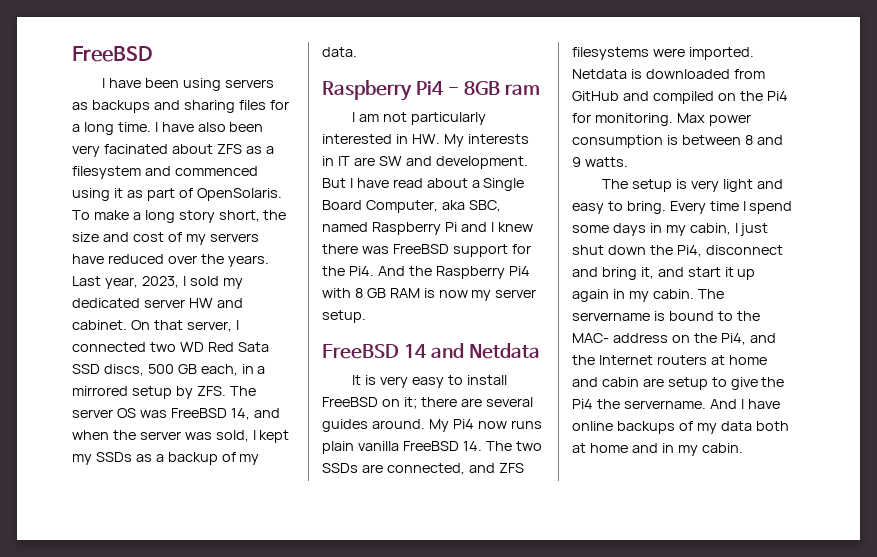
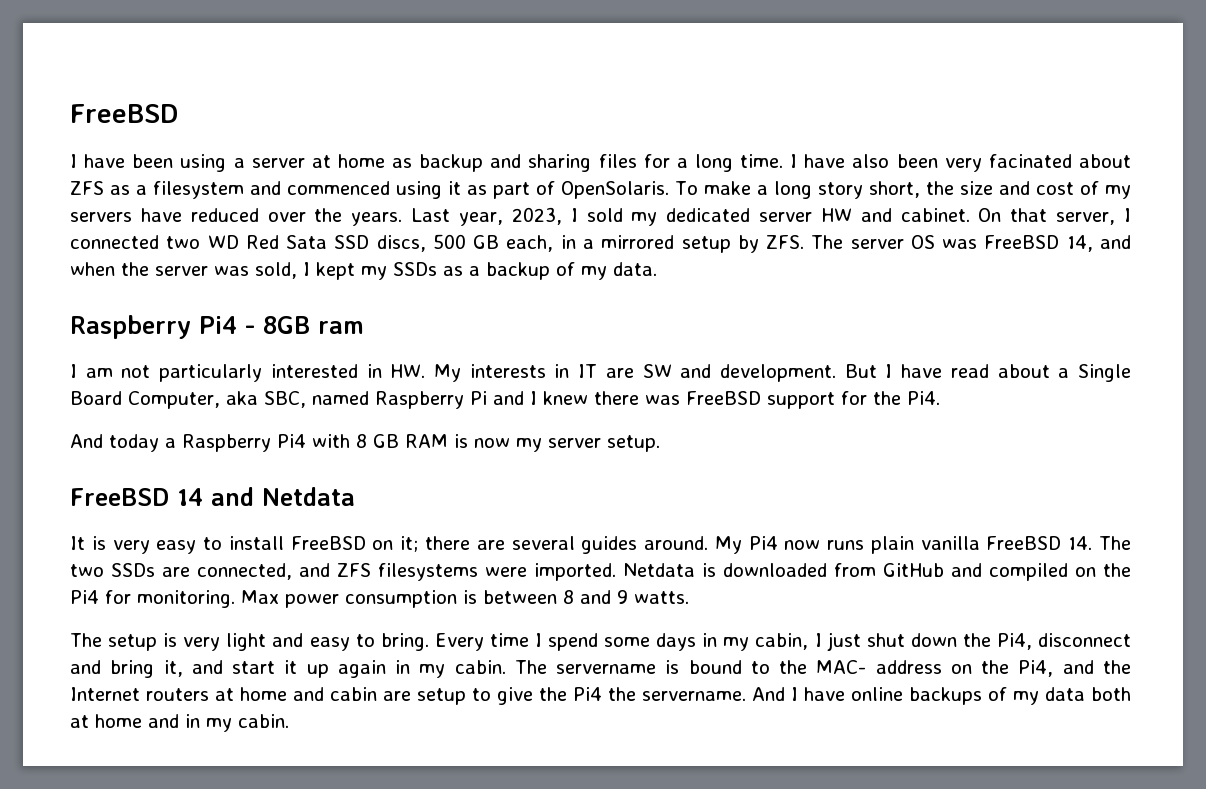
- I have been using servers as backups and sharing files for a long time.
+ I have been using a server at home as backup and sharing files for a long time.
- But I have read about a Single Board Computer, aka SBC, named Raspberry Pi and I knew there was FreeBSD support for the Pi4. And the Raspberry Pi4 with 8 GB RAM is now my server setup.
+ But I have read about a Single Board Computer, aka SBC, named Raspberry Pi and I knew there was FreeBSD support for the Pi4.
+ And today a Raspberry Pi4 with 8 GB RAM is now my server setup.

